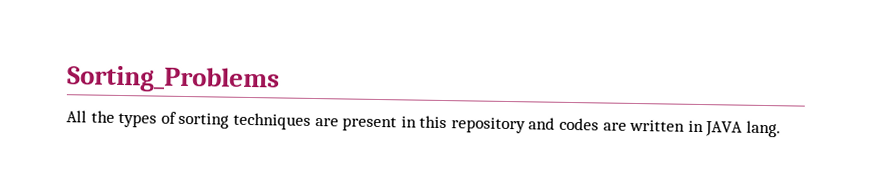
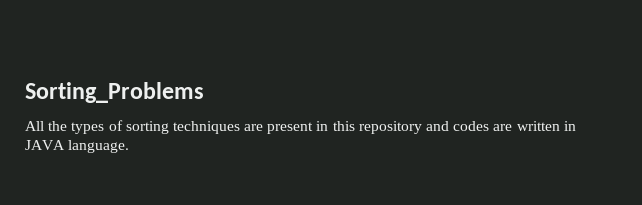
- All the types of sorting techniques are present in this repository and codes are written in JAVA lang.
+ All the types of sorting techniques are present in this repository and codes are written in JAVA language.

